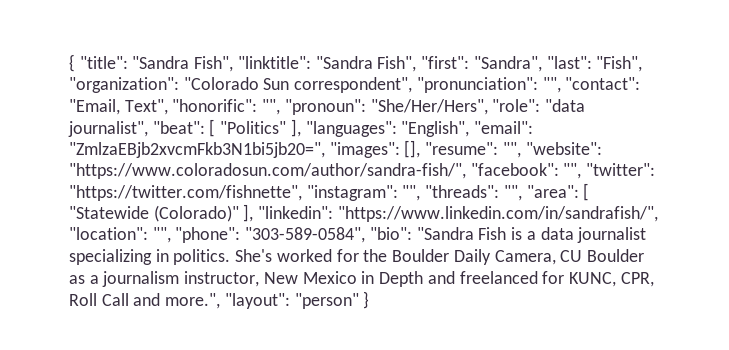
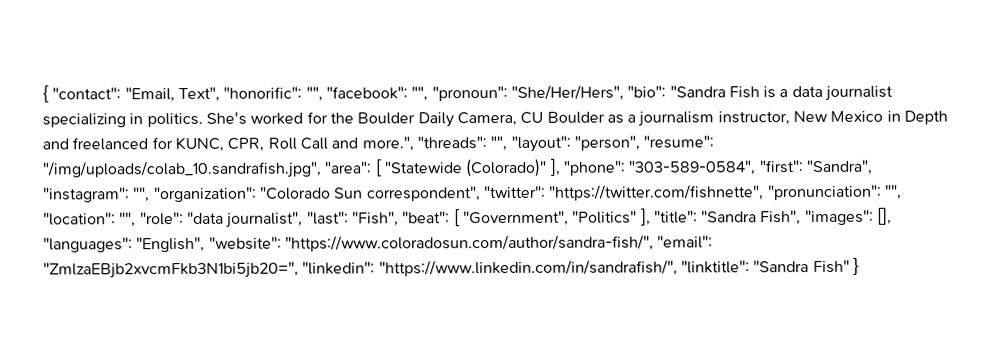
- { "title": "Sandra Fish", "linktitle": "Sandra Fish", "first": "Sandra", "last": "Fish", "organization": "Colorado Sun correspondent", "pronunciation": "", "contact": "Email, Text", "honorific": "", "pronoun": "She/Her/Hers", "role": "data journalist", "beat": [ "Politics" ], "languages": "English", "email": "ZmlzaEBjb2xvcmFkb3N1bi5jb20=", "images": [], "resume": "", "website": "https://www.coloradosun.com/author/sandra-fish/", "facebook": "", "twitter": "https://twitter.com/fishnette", "instagram": "", "threads": "", "area": [ "Statewide (Colorado)" ], "linkedin": "https://www.linkedin.com/in/sandrafish/", "location": "", "phone": "303-589-0584", "bio": "Sandra Fish is a data journalist specializing in politics.
+ { "contact": "Email, Text", "honorific": "", "facebook": "", "pronoun": "She/Her/Hers", "bio": "Sandra Fish is a data journalist specializing in politics.
- She's worked for the Boulder Daily Camera, CU Boulder as a journalism instructor, New Mexico in Depth and freelanced for KUNC, CPR, Roll Call and more.", "layout": "person" }
+ She's worked for the Boulder Daily Camera, CU Boulder as a journalism instructor, New Mexico in Depth and freelanced for KUNC, CPR, Roll Call and more.", "threads": "", "layout": "person", "resume": "/img/uploads/colab_10.sandrafish.jpg", "area": [ "Statewide (Colorado)" ], "phone": "303-589-0584", "first": "Sandra", "instagram": "", "organization": "Colorado Sun correspondent", "twitter": "https://twitter.com/fishnette", "pronunciation": "", "location": "", "role": "data journalist", "last": "Fish", "beat": [ "Government", "Politics" ], "title": "Sandra Fish", "images": [], "languages": "English", "website": "https://www.coloradosun.com/author/sandra-fish/", "email": "ZmlzaEBjb2xvcmFkb3N1bi5jb20=", "linkedin": "https://www.linkedin.com/in/sandrafish/", "linktitle": "Sandra Fish" }

